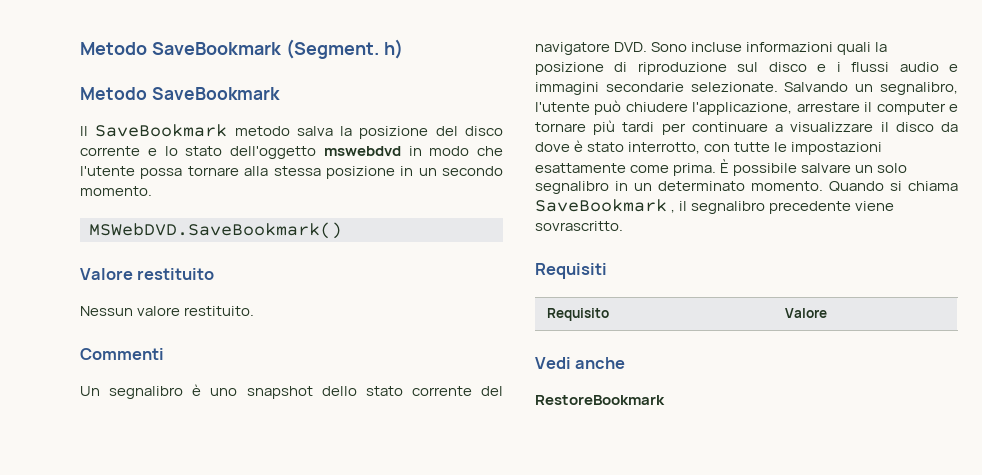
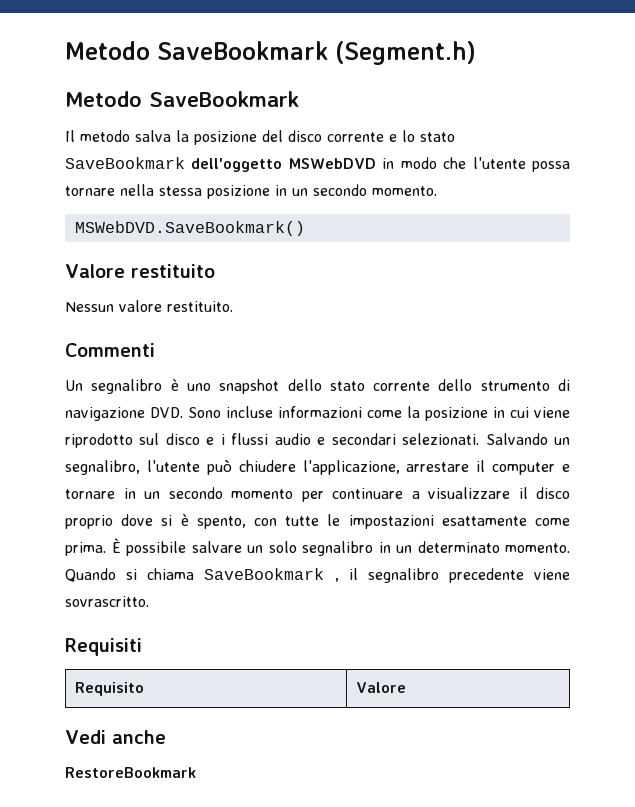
- Metodo SaveBookmark (Segment. h)
+ Metodo SaveBookmark (Segment.h)
- Il SaveBookmark metodo salva la posizione del disco corrente e lo stato dell'oggetto mswebdvd in modo che l'utente possa tornare alla stessa posizione in un secondo momento.
+ Il metodo salva la posizione del disco corrente e lo stato SaveBookmark dell'oggetto MSWebDVD in modo che l'utente possa tornare nella stessa posizione in un secondo momento.
- Un segnalibro è uno snapshot dello stato corrente del navigatore DVD. Sono incluse informazioni quali la posizione di riproduzione sul disco e i flussi audio e immagini secondarie selezionate.
+ Un segnalibro è uno snapshot dello stato corrente dello strumento di navigazione DVD. Sono incluse informazioni come la posizione in cui viene riprodotto sul disco e i flussi audio e secondari selezionati.
- Salvando un segnalibro, l'utente può chiudere l'applicazione, arrestare il computer e tornare più tardi per continuare a visualizzare il disco da dove è stato interrotto, con tutte le impostazioni esattamente come prima.
+ Salvando un segnalibro, l'utente può chiudere l'applicazione, arrestare il computer e tornare in un secondo momento per continuare a visualizzare il disco proprio dove si è spento, con tutte le impostazioni esattamente come prima.

